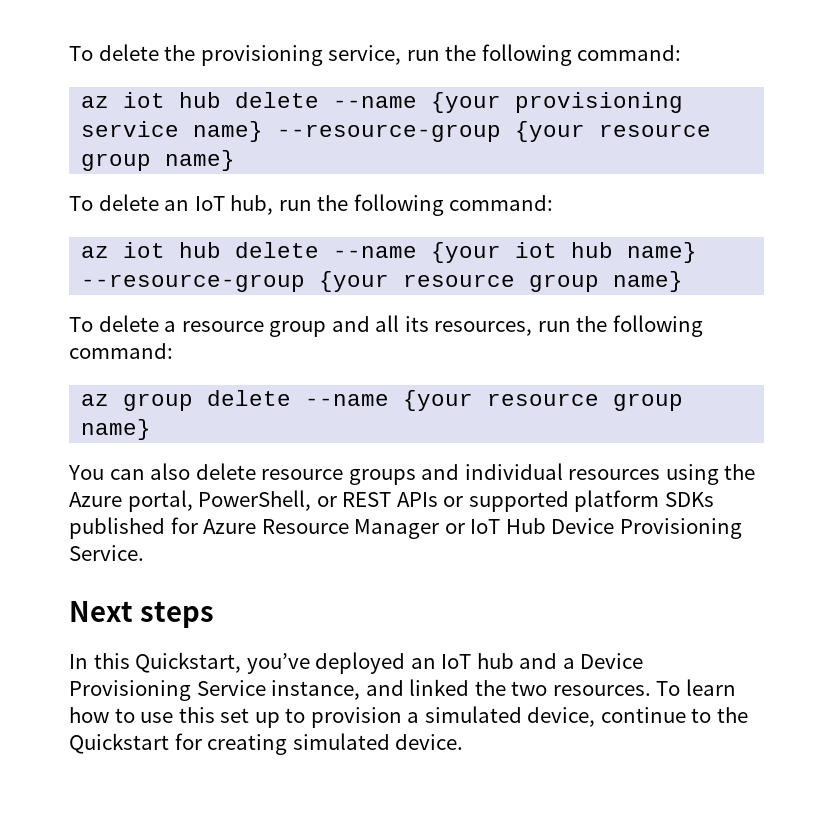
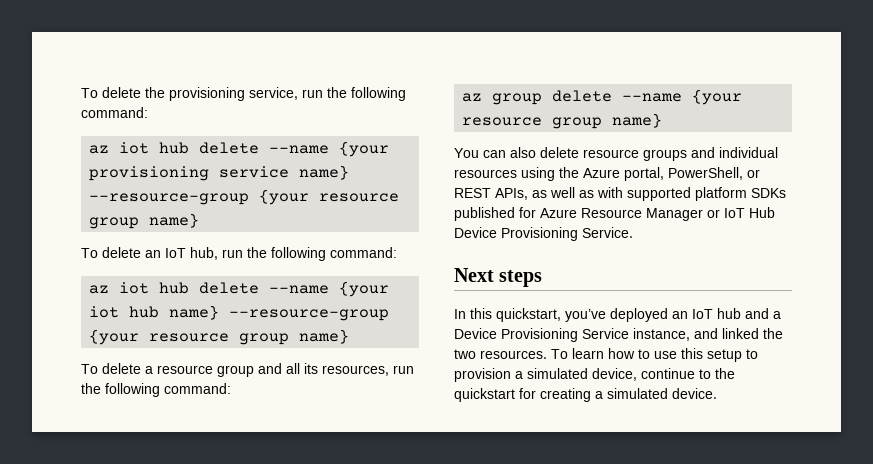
- You can also delete resource groups and individual resources using the Azure portal, PowerShell, or REST APIs or supported platform SDKs published for Azure Resource Manager or IoT Hub Device Provisioning Service.
+ You can also delete resource groups and individual resources using the Azure portal, PowerShell, or REST APIs, as well as with supported platform SDKs published for Azure Resource Manager or IoT Hub Device Provisioning Service.
- In this Quickstart, you’ve deployed an IoT hub and a Device Provisioning Service instance, and linked the two resources.
+ In this quickstart, you’ve deployed an IoT hub and a Device Provisioning Service instance, and linked the two resources.
- To learn how to use this set up to provision a simulated device, continue to the Quickstart for creating simulated device.
+ To learn how to use this setup to provision a simulated device, continue to the quickstart for creating a simulated device.

